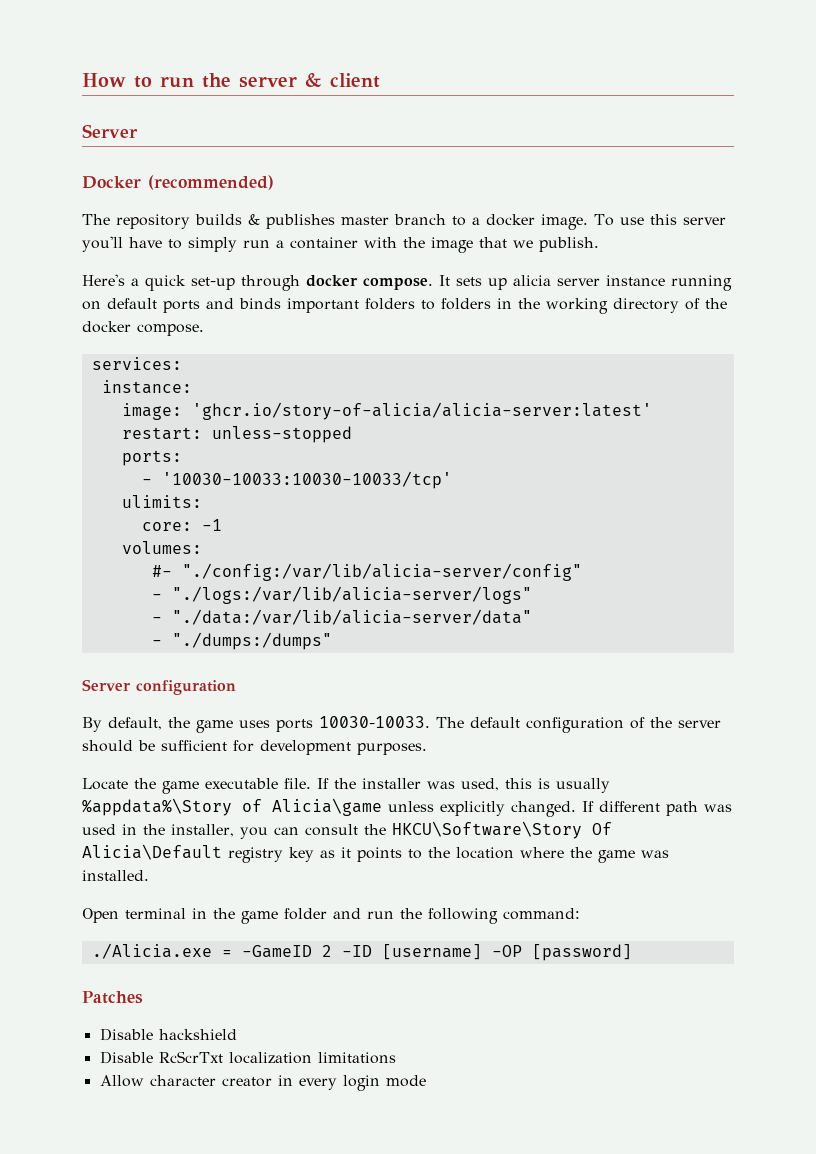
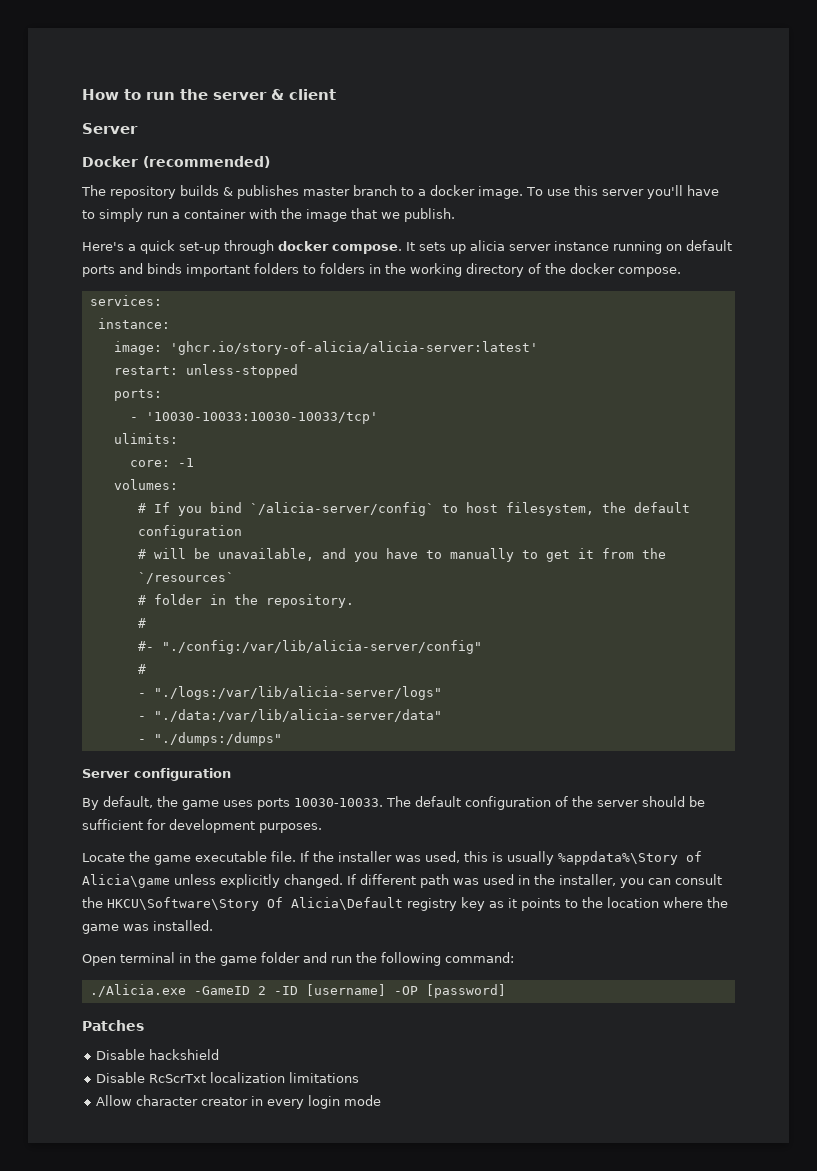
+ # If you bind `/alicia-server/config` to host filesystem, the default configuration
+ # will be unavailable, and you have to manually to get it from the `/resources`
+ # folder in the repository.
+ #
  #- "./config:/var/lib/alicia-server/config"
+ #
- ./Alicia.exe = -GameID 2 -ID [username] -OP [password]
+ ./Alicia.exe -GameID 2 -ID [username] -OP [password]

